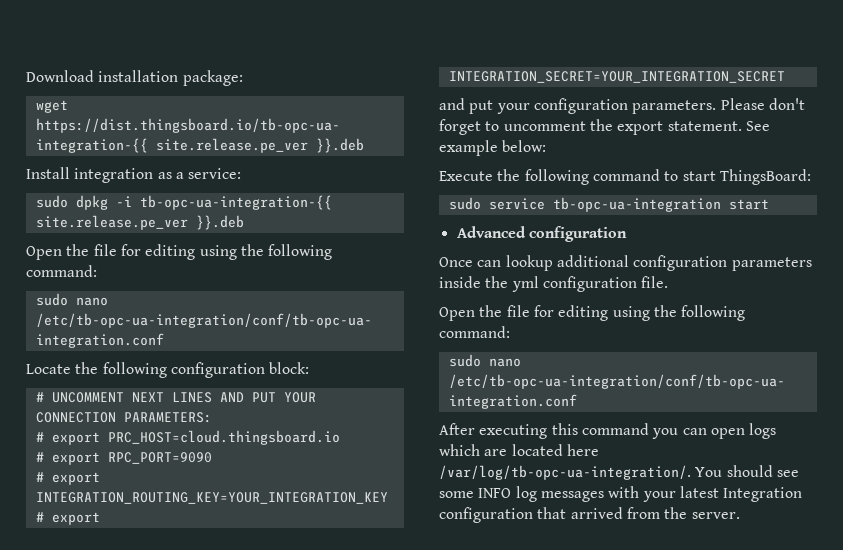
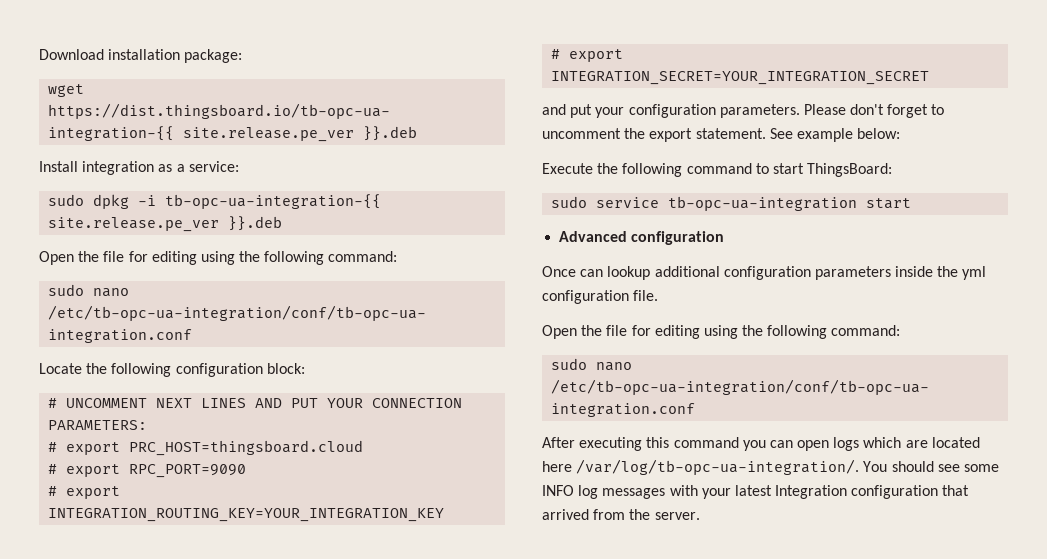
- # export PRC_HOST=cloud.thingsboard.io
+ # export PRC_HOST=thingsboard.cloud

